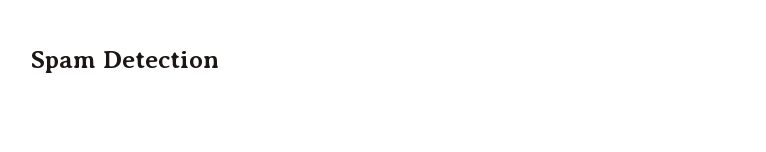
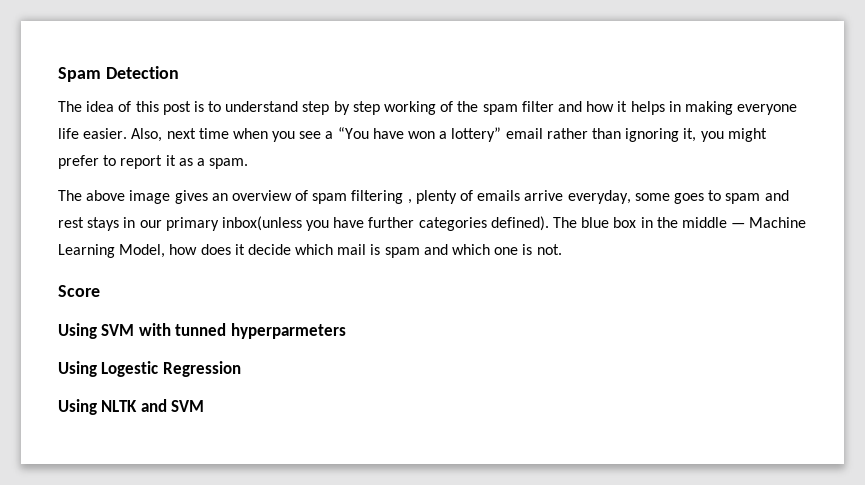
+ The idea of this post is to understand step by step working of the spam filter and how it helps in making everyone life easier. Also, next time when you see a “You have won a lottery” email rather than ignoring it, you might prefer to report it as a spam.
+ The above image gives an overview of spam filtering , plenty of emails arrive everyday, some goes to spam and rest stays in our primary inbox(unless you have further categories defined). The blue box in the middle — Machine Learning Model, how does it decide which mail is spam and which one is not.
+ Score
+ Using SVM with tunned hyperparmeters
+ Using Logestic Regression
+ Using NLTK and SVM

